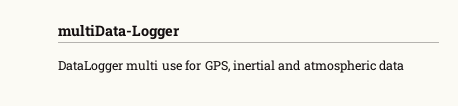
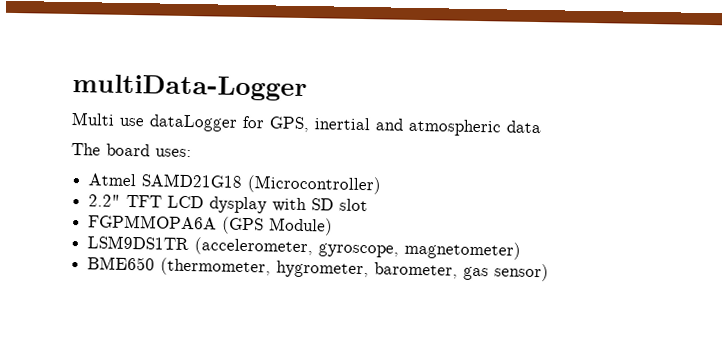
- DataLogger multi use for GPS, inertial and atmospheric data
+ Multi use dataLogger for GPS, inertial and atmospheric data
+ The board uses:
+ Atmel SAMD21G18 (Microcontroller)
+ 2.2" TFT LCD dysplay with SD slot
+ FGPMMOPA6A (GPS Module)
+ LSM9DS1TR (accelerometer, gyroscope, magnetometer)
+ BME650 (thermometer, hygrometer, barometer, gas sensor)

